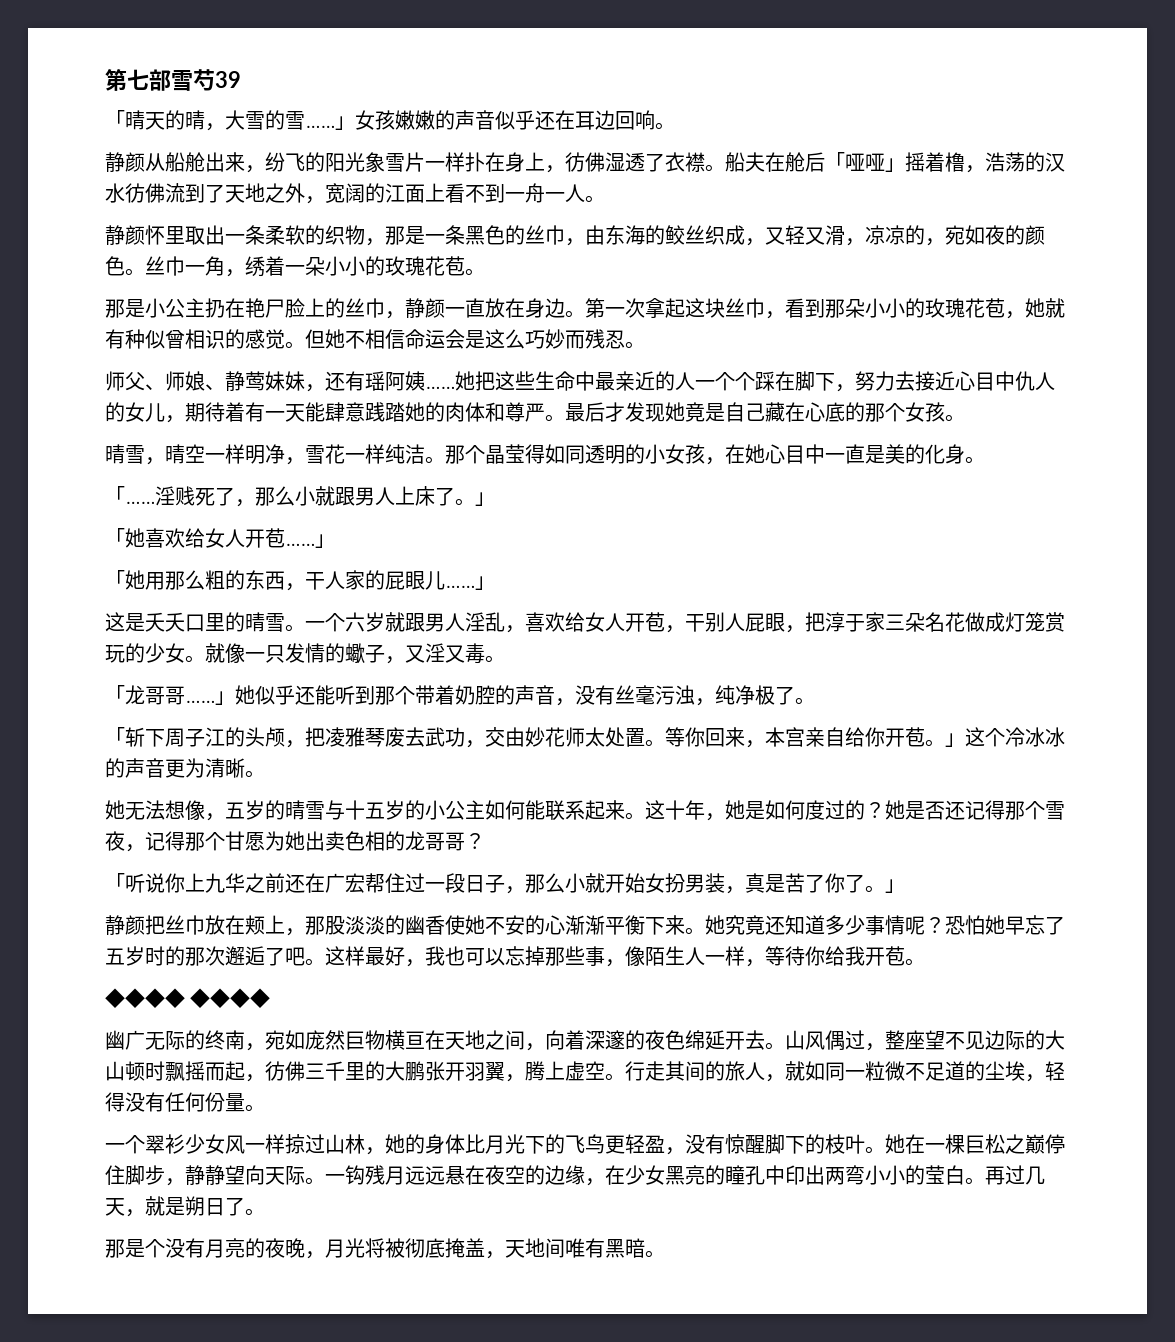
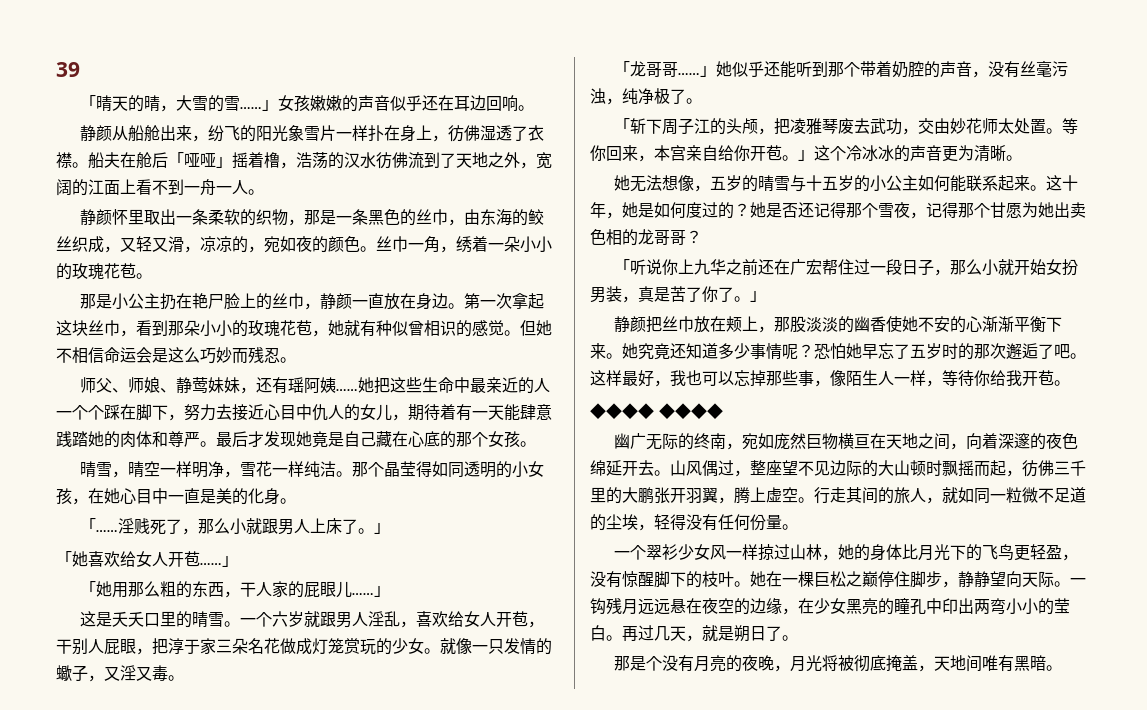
- 第七部雪芍39
+ 39

